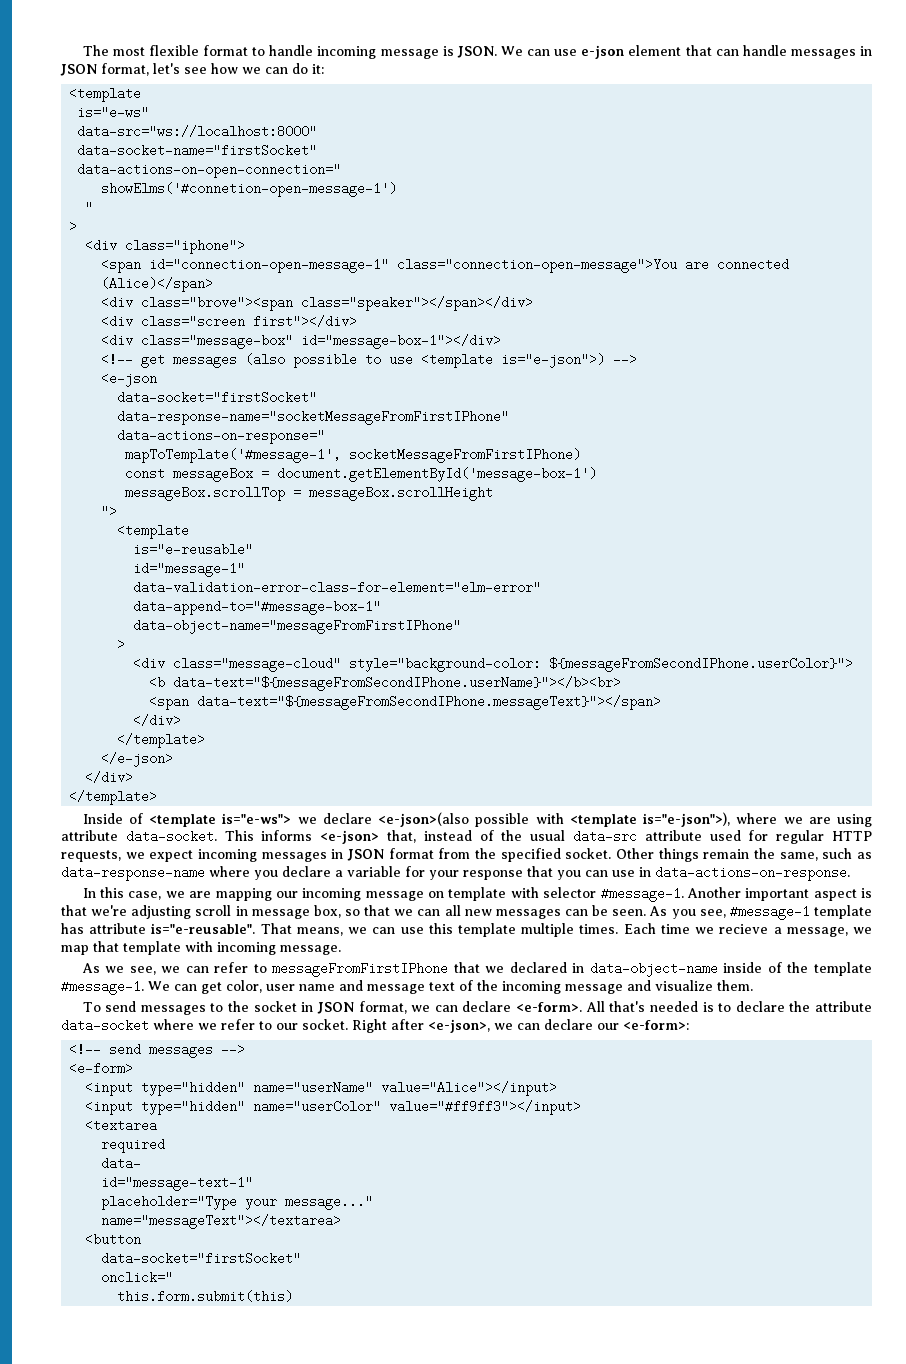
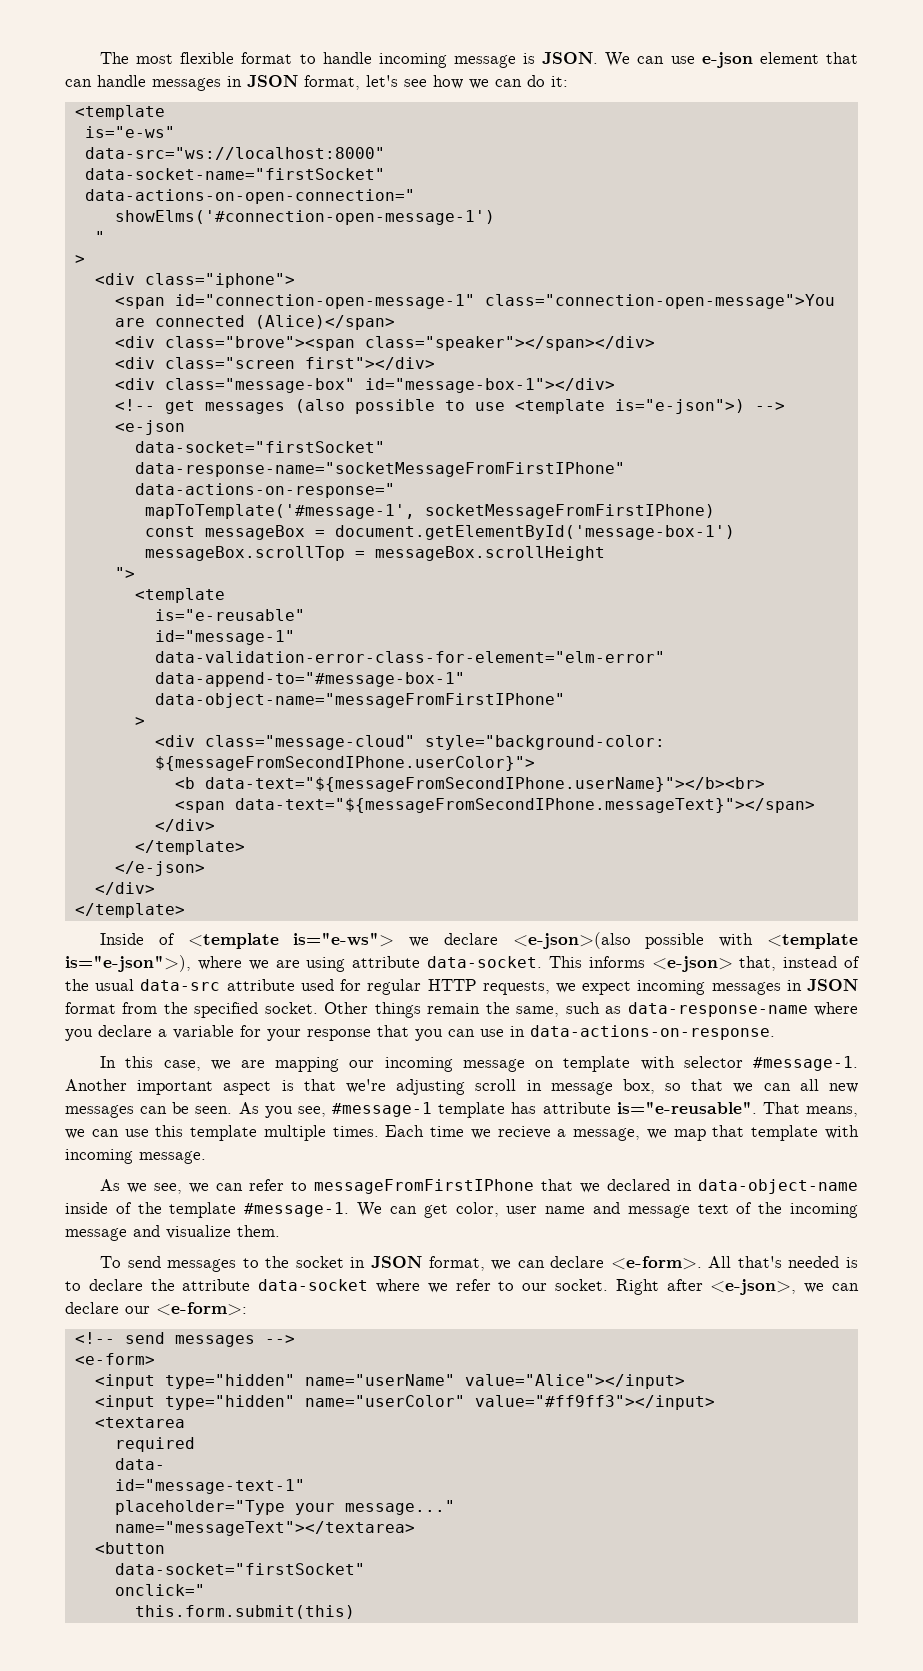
- showElms('#connetion-open-message-1')
+ showElms('#connection-open-message-1')

